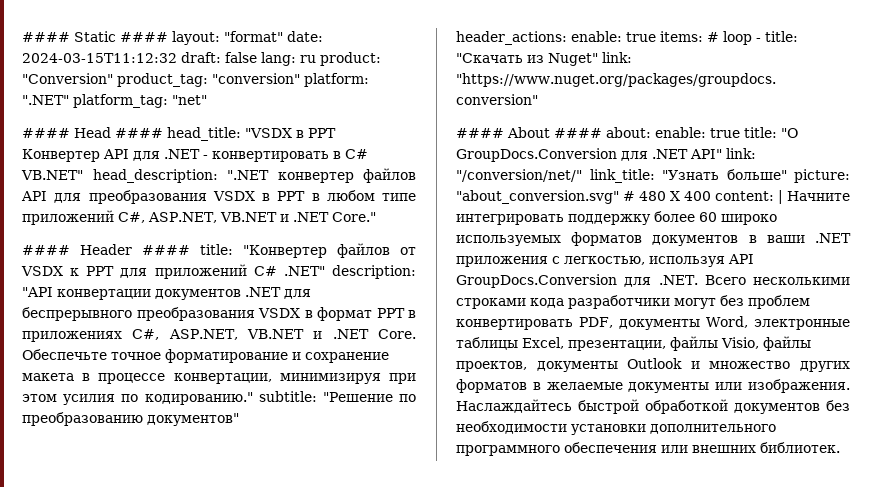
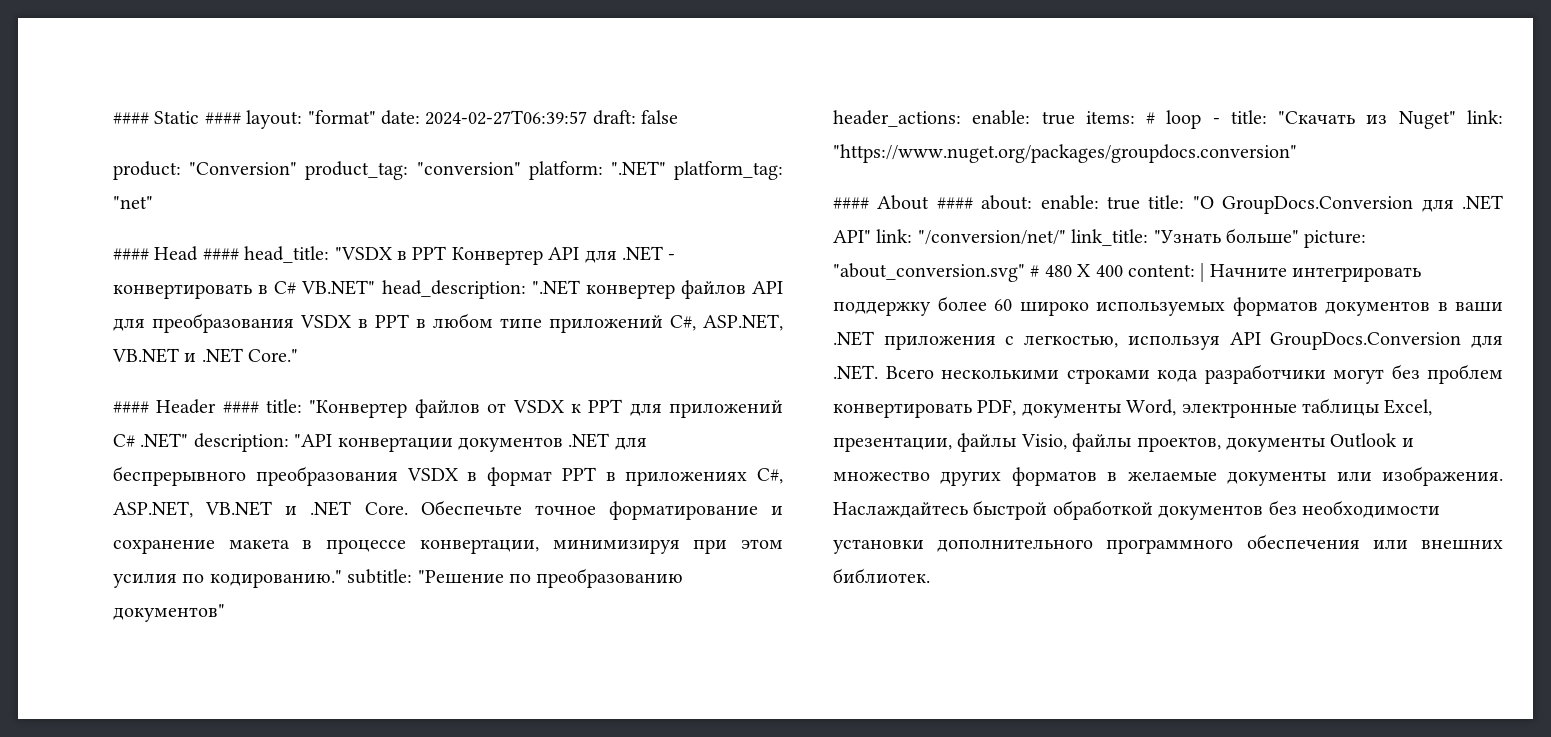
- #### Static #### layout: "format" date: 2024-03-15T11:12:32 draft: false lang: ru product: "Conversion" product_tag: "conversion" platform: ".NET" platform_tag: "net"
+ #### Static #### layout: "format" date: 2024-02-27T06:39:57 draft: false
+ product: "Conversion" product_tag: "conversion" platform: ".NET" platform_tag: "net"

